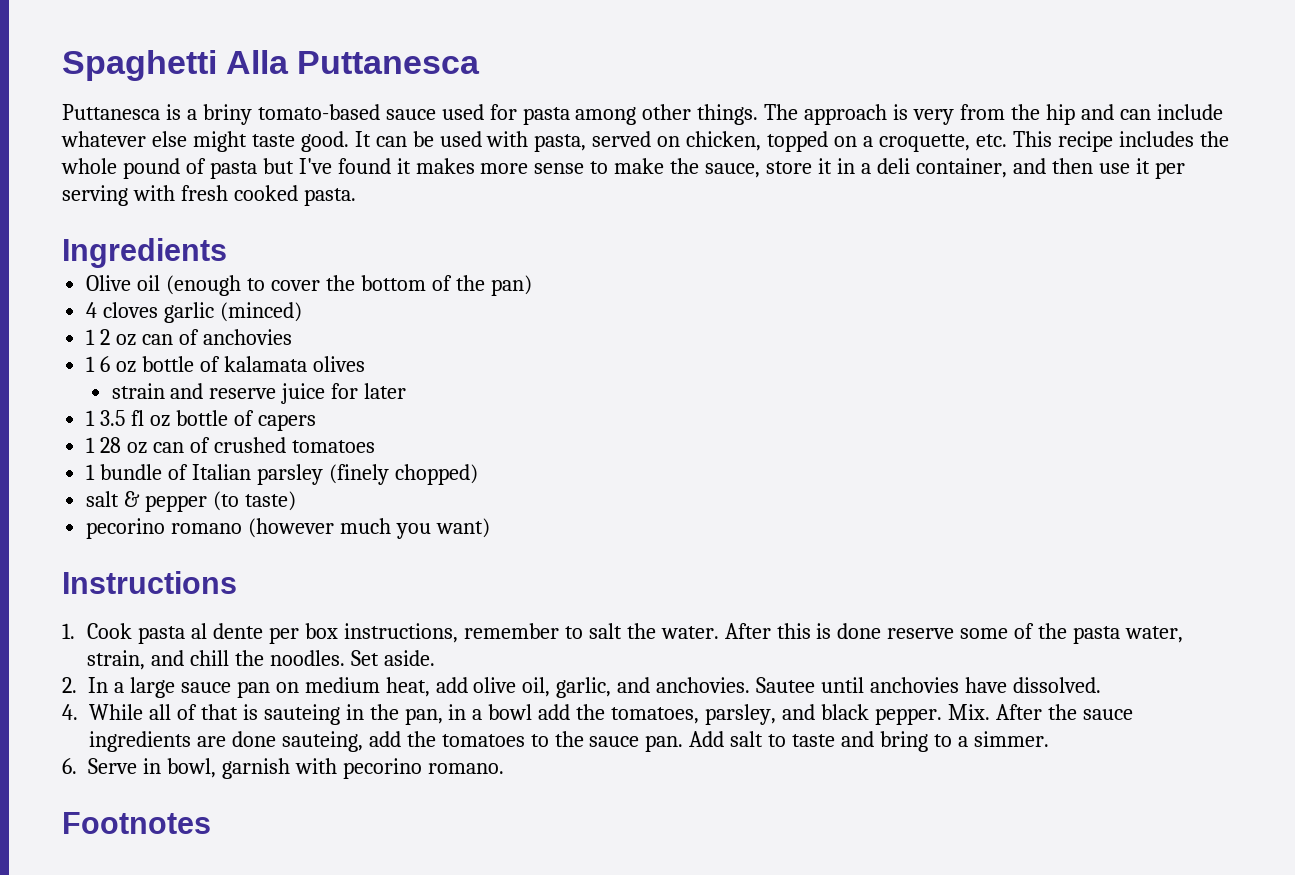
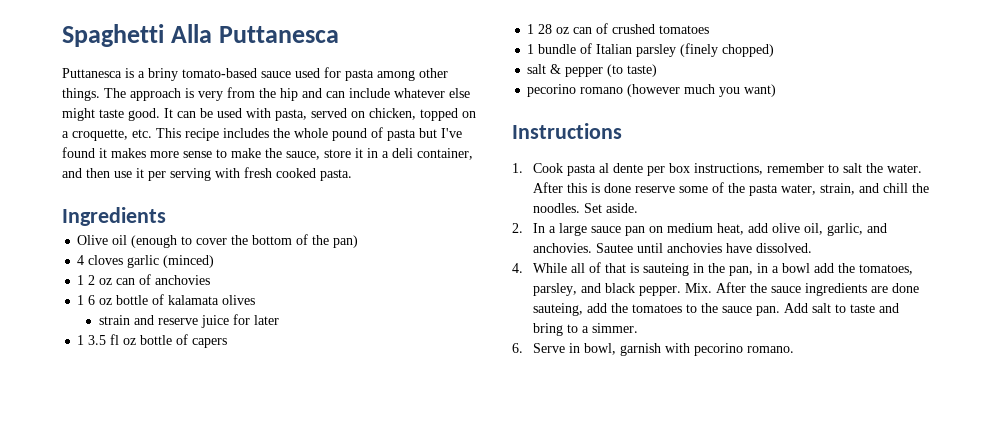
- Footnotes

